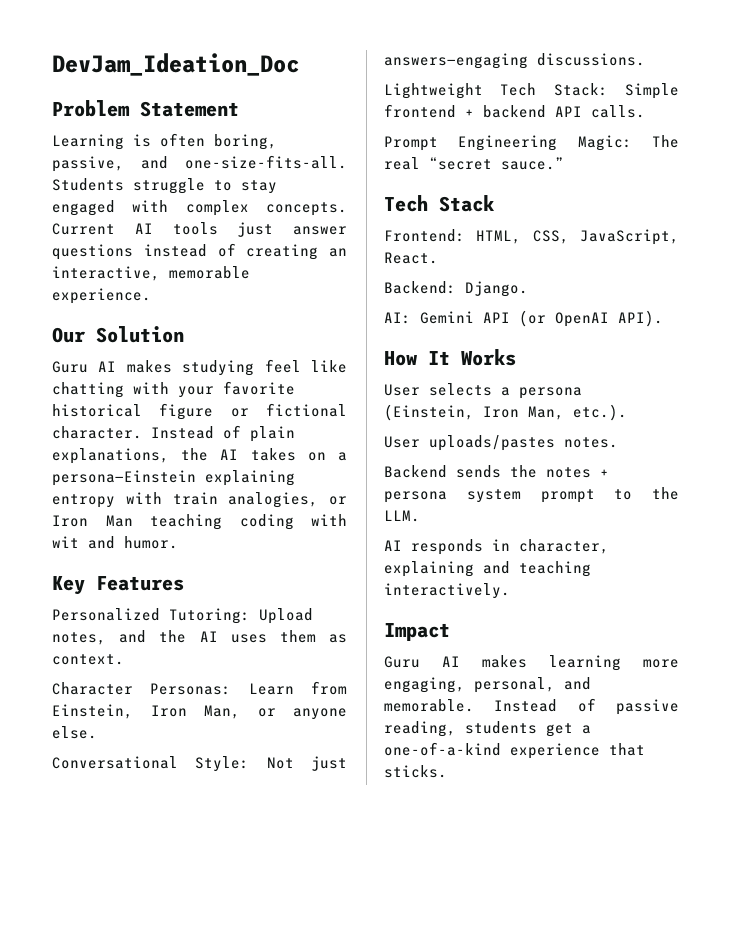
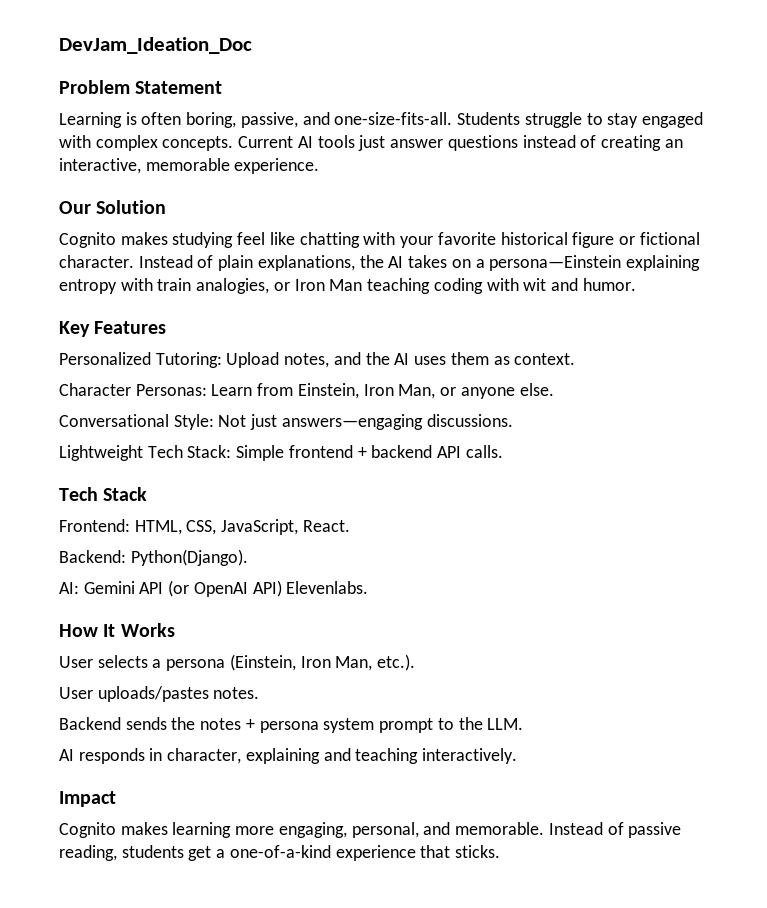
- Guru AI makes studying feel like chatting with your favorite historical figure or fictional character.
+ Cognito makes studying feel like chatting with your favorite historical figure or fictional character.
- Prompt Engineering Magic: The real “secret sauce.”
- Backend: Django.
+ Backend: Python(Django).
- AI: Gemini API (or OpenAI API).
+ AI: Gemini API (or OpenAI API) Elevenlabs.
- Guru AI makes learning more engaging, personal, and memorable.
+ Cognito makes learning more engaging, personal, and memorable.

